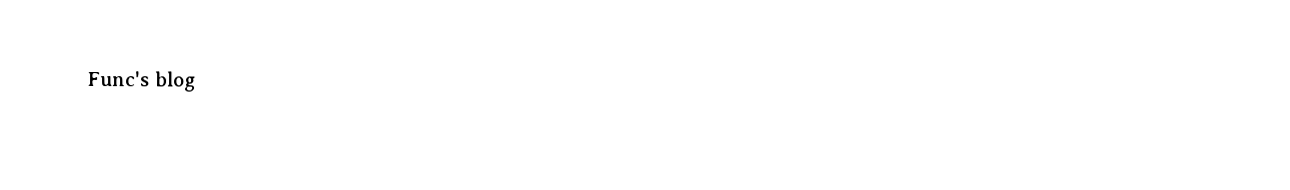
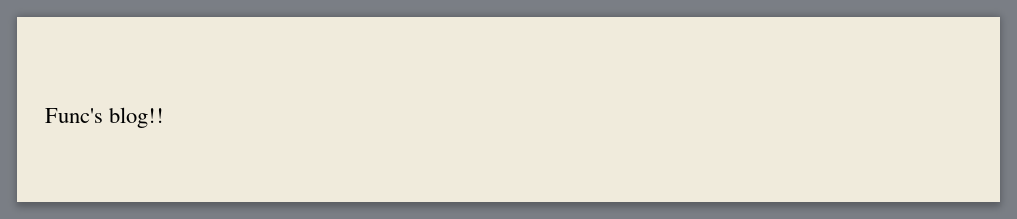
- Func's blog
+ Func's blog!!

